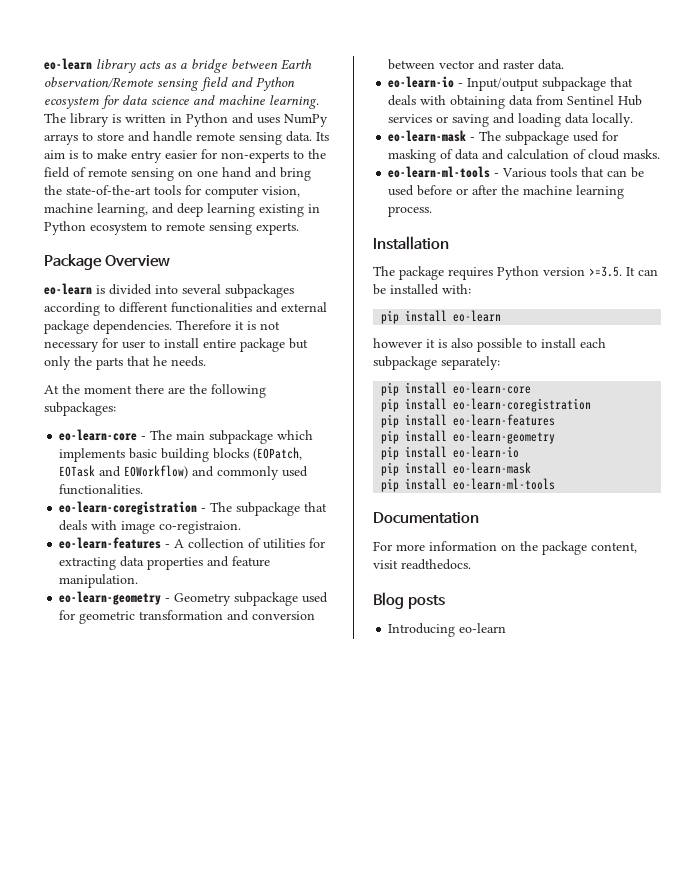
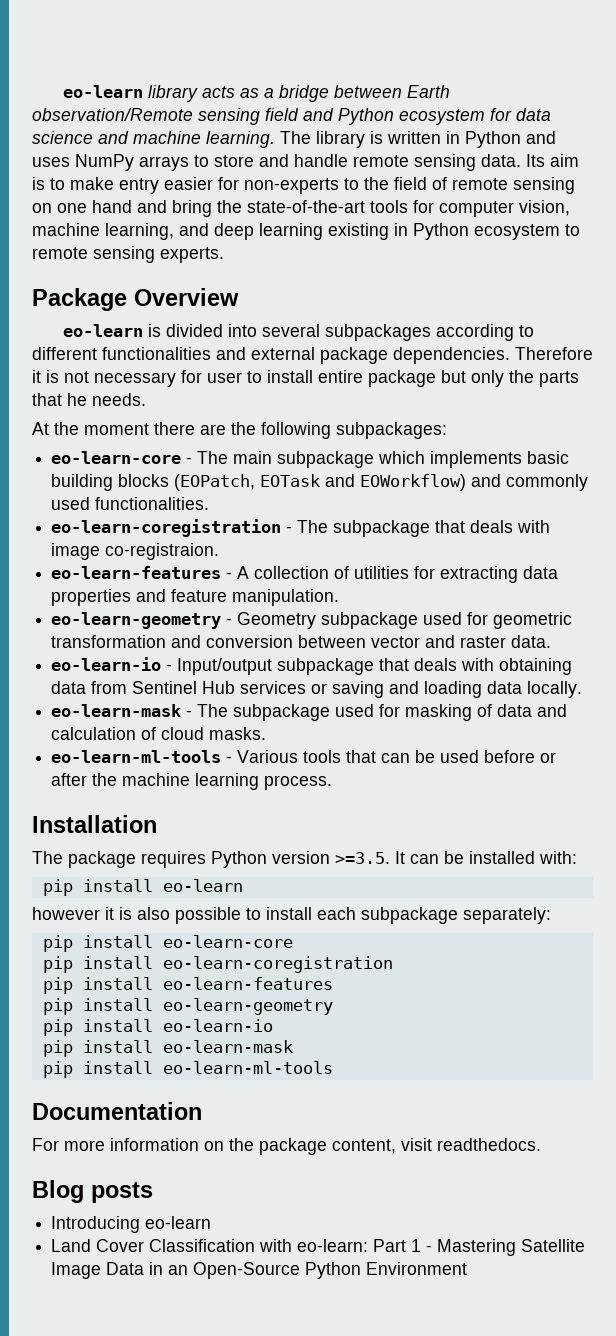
+ Land Cover Classification with eo-learn: Part 1 - Mastering Satellite Image Data in an Open-Source Python Environment

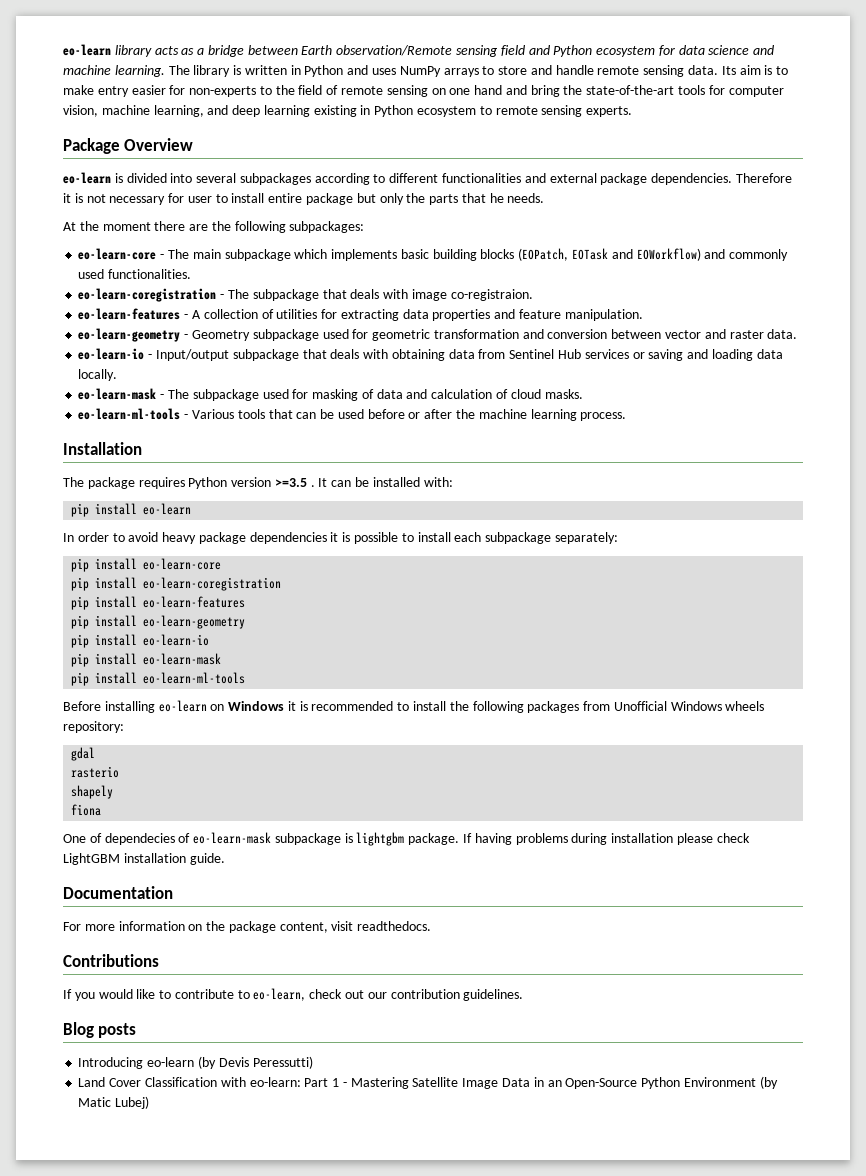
- The package requires Python version >=3.5. It can be installed with:
+ The package requires Python version >=3.5 . It can be installed with:
- however it is also possible to install each subpackage separately:
+ In order to avoid heavy package dependencies it is possible to install each subpackage separately:
+ Before installing eo-learn on Windows it is recommended to install the following packages from Unofficial Windows wheels repository:
+ gdal
+ rasterio
+ shapely
+ fiona
+ One of dependecies of eo-learn-mask subpackage is lightgbm package. If having problems during installation please check LightGBM installation guide.
+ Contributions
+ If you would like to contribute to eo-learn, check out our contribution guidelines.
- Introducing eo-learn
+ Introducing eo-learn (by Devis Peressutti)
- Land Cover Classification with eo-learn: Part 1 - Mastering Satellite Image Data in an Open-Source Python Environment
+ Land Cover Classification with eo-learn: Part 1 - Mastering Satellite Image Data in an Open-Source Python Environment (by Matic Lubej)

